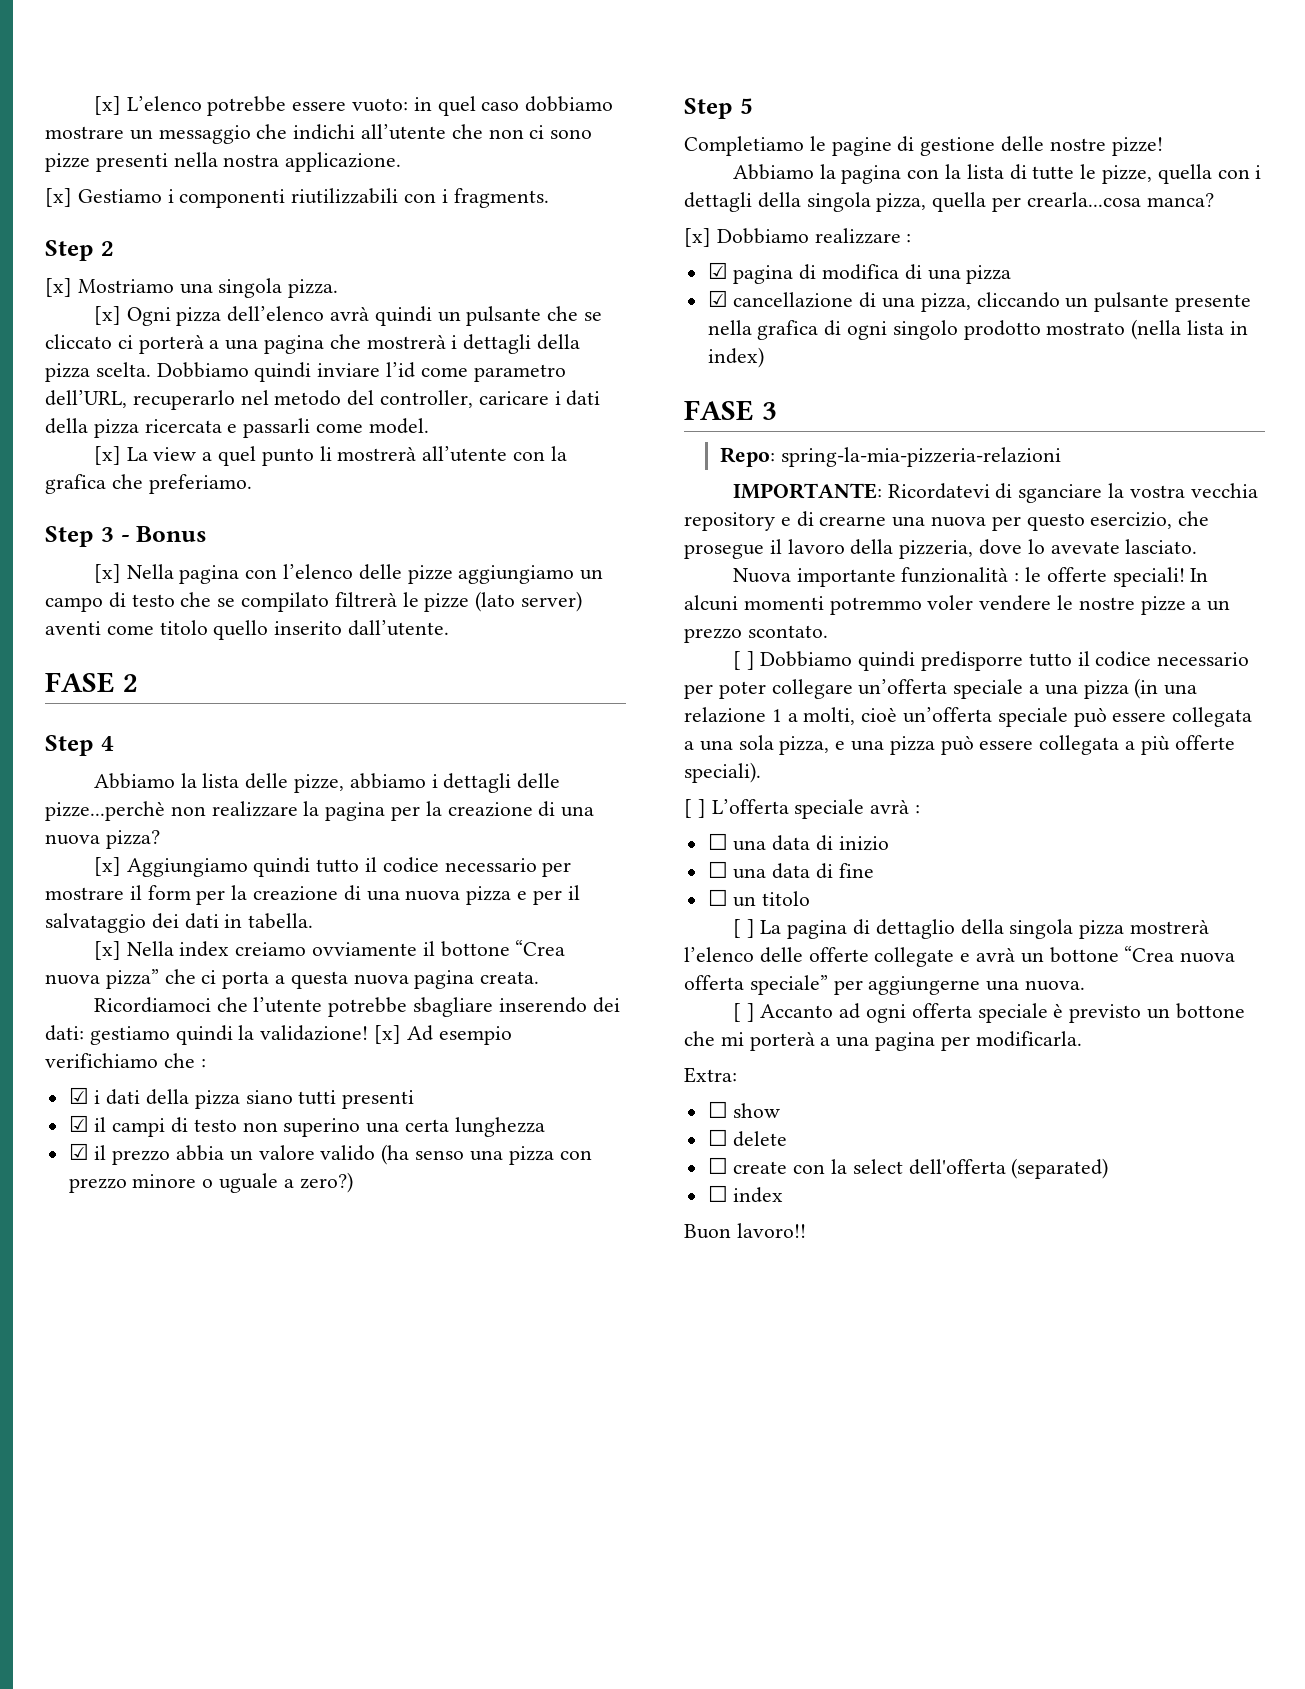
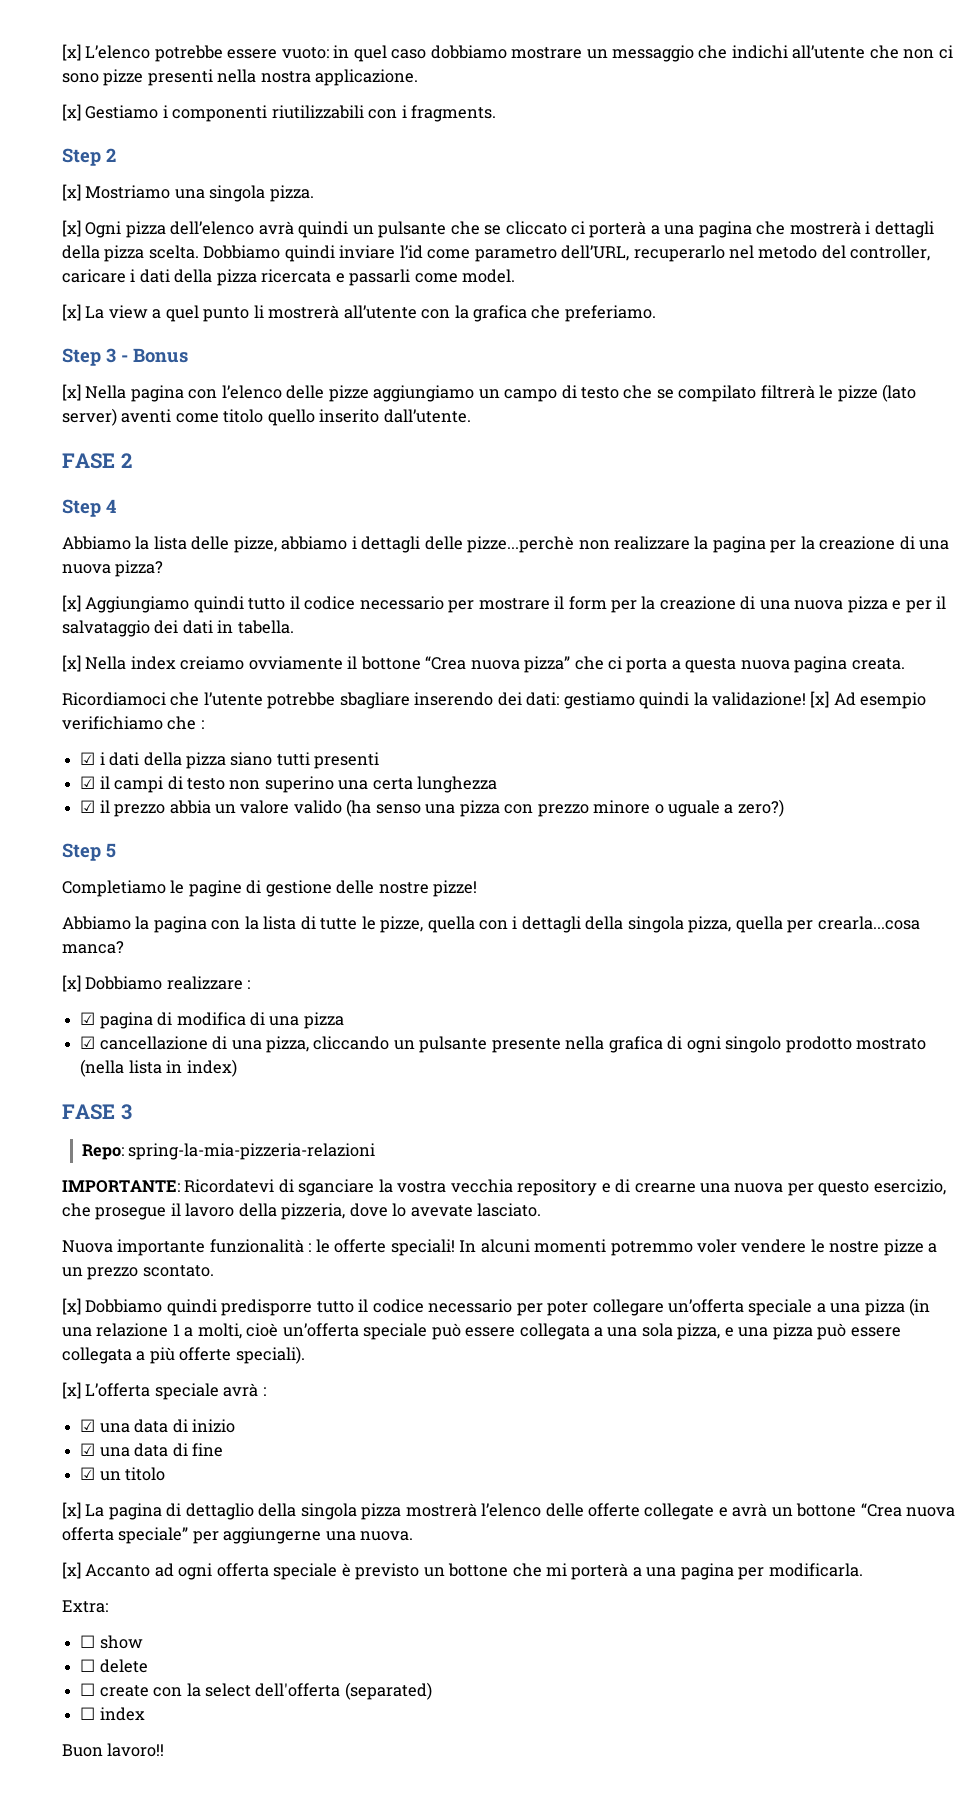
- [ ] Dobbiamo quindi predisporre tutto il codice necessario per poter collegare un’offerta speciale a una pizza (in una relazione 1 a molti, cioè un’offerta speciale può essere collegata a una sola pizza, e una pizza può essere collegata a più offerte speciali).
+ [x] Dobbiamo quindi predisporre tutto il codice necessario per poter collegare un’offerta speciale a una pizza (in una relazione 1 a molti, cioè un’offerta speciale può essere collegata a una sola pizza, e una pizza può essere collegata a più offerte speciali).
- [ ] L’offerta speciale avrà :
+ [x] L’offerta speciale avrà :
- ☐ una data di inizio
+ ☑ una data di inizio
- ☐ una data di fine
+ ☑ una data di fine
- ☐ un titolo
+ ☑ un titolo
- [ ] La pagina di dettaglio della singola pizza mostrerà l’elenco delle offerte collegate e avrà un bottone “Crea nuova offerta speciale” per aggiungerne una nuova.
+ [x] La pagina di dettaglio della singola pizza mostrerà l’elenco delle offerte collegate e avrà un bottone “Crea nuova offerta speciale” per aggiungerne una nuova.
- [ ] Accanto ad ogni offerta speciale è previsto un bottone che mi porterà a una pagina per modificarla.
+ [x] Accanto ad ogni offerta speciale è previsto un bottone che mi porterà a una pagina per modificarla.

